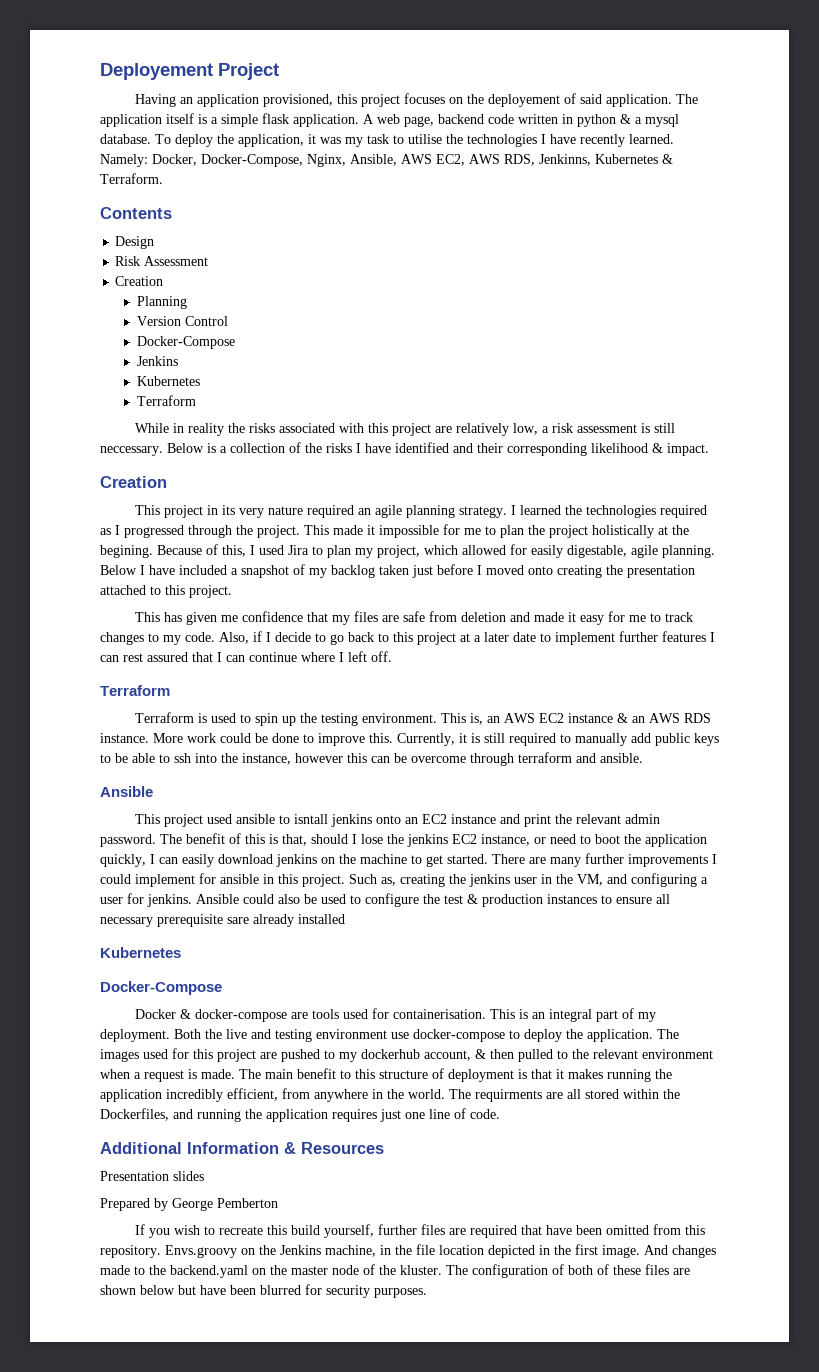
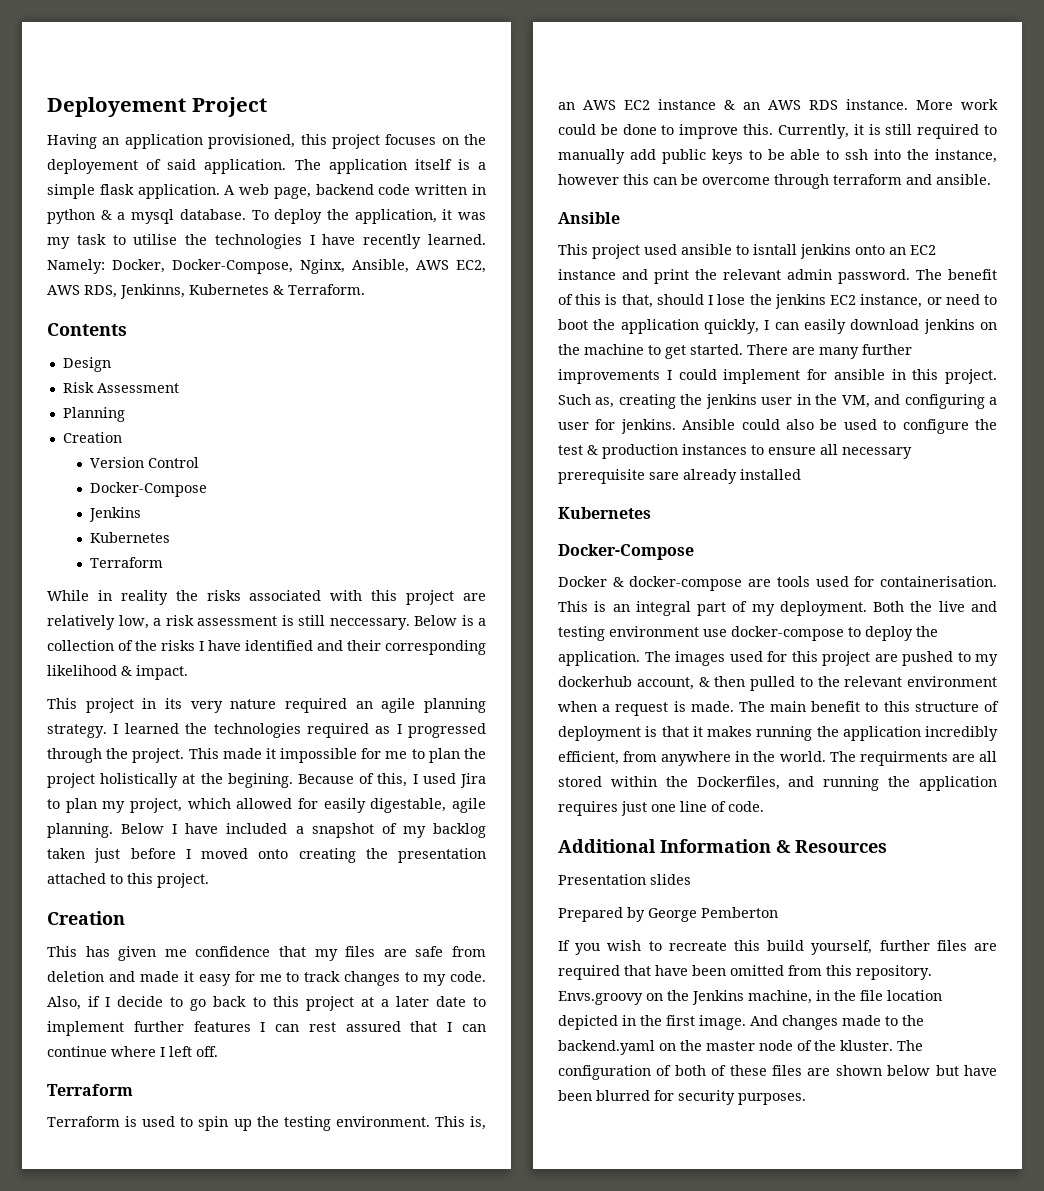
  Risk Assessment
+ Planning
  Creation
- Planning
  Below is a collection of the risks I have identified and their corresponding likelihood & impact.
- Creation
  Below I have included a snapshot of my backlog taken just before I moved onto creating the presentation attached to this project.
+ Creation

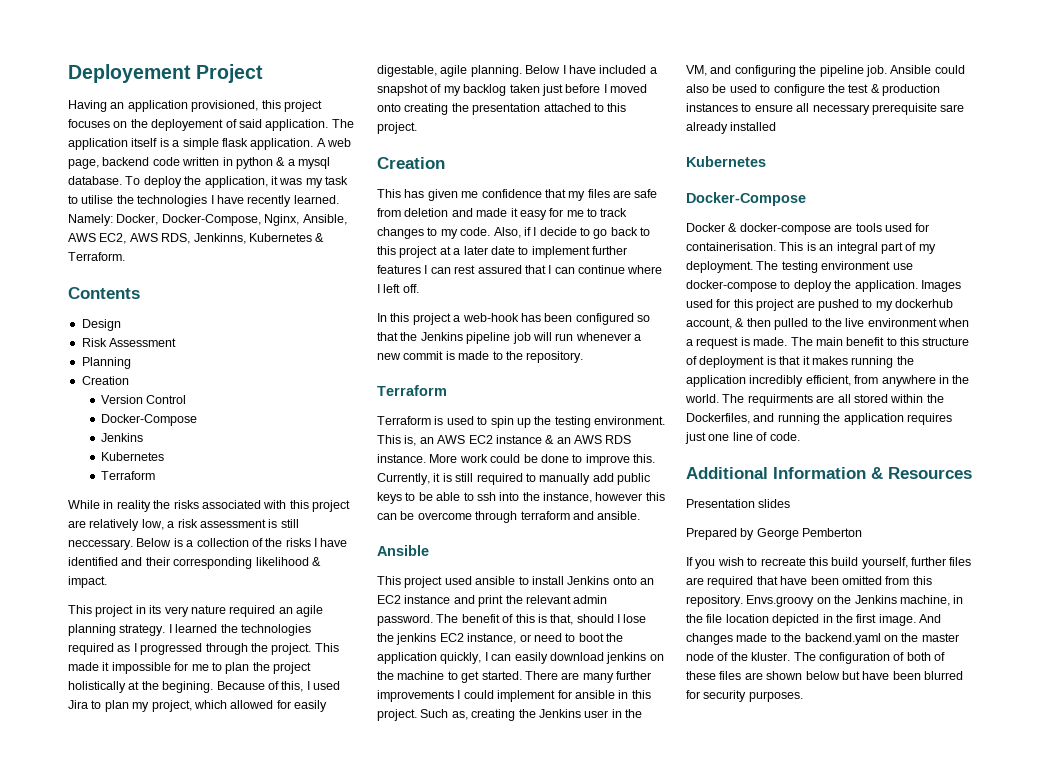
+ In this project a web-hook has been configured so that the Jenkins pipeline job will run whenever a new commit is made to the repository.
- This project used ansible to isntall jenkins onto an EC2 instance and print the relevant admin password.
+ This project used ansible to install Jenkins onto an EC2 instance and print the relevant admin password.
- Such as, creating the jenkins user in the VM, and configuring a user for jenkins.
+ Such as, creating the Jenkins user in the VM, and configuring the pipeline job.
- Both the live and testing environment use docker-compose to deploy the application.
+ The testing environment use docker-compose to deploy the application.
- The images used for this project are pushed to my dockerhub account, & then pulled to the relevant environment when a request is made.
+ Images used for this project are pushed to my dockerhub account, & then pulled to the live environment when a request is made.

